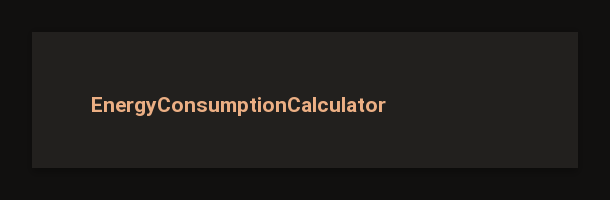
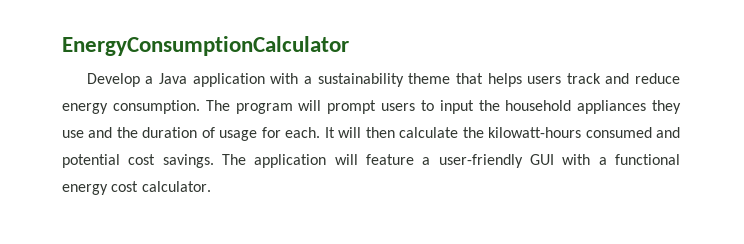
+ Develop a Java application with a sustainability theme that helps users track and reduce energy consumption. The program will prompt users to input the household appliances they use and the duration of usage for each. It will then calculate the kilowatt-hours consumed and potential cost savings. The application will feature a user-friendly GUI with a functional energy cost calculator.

